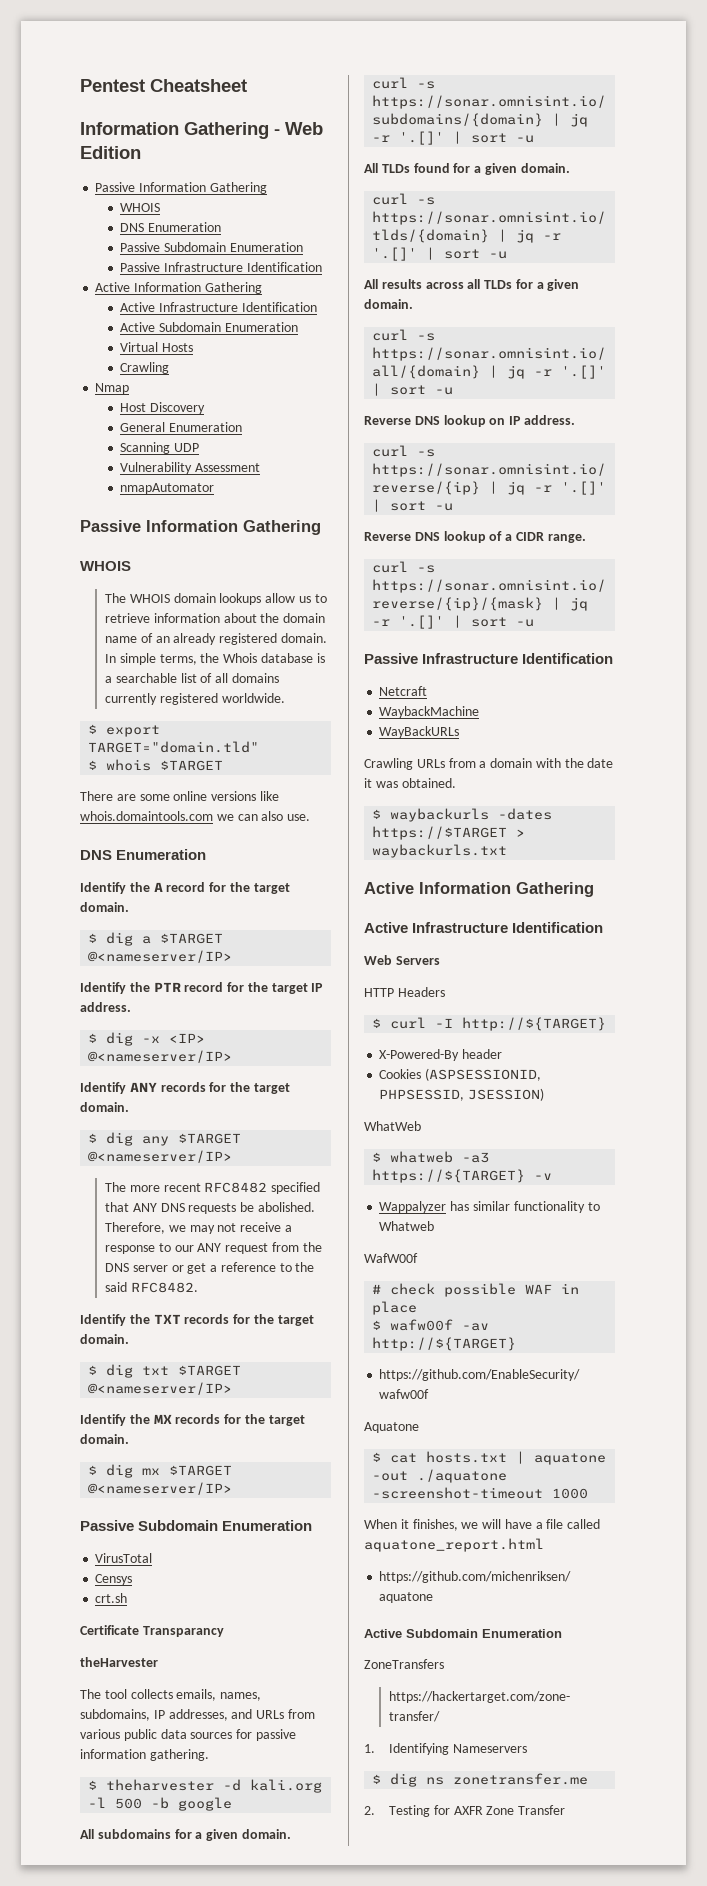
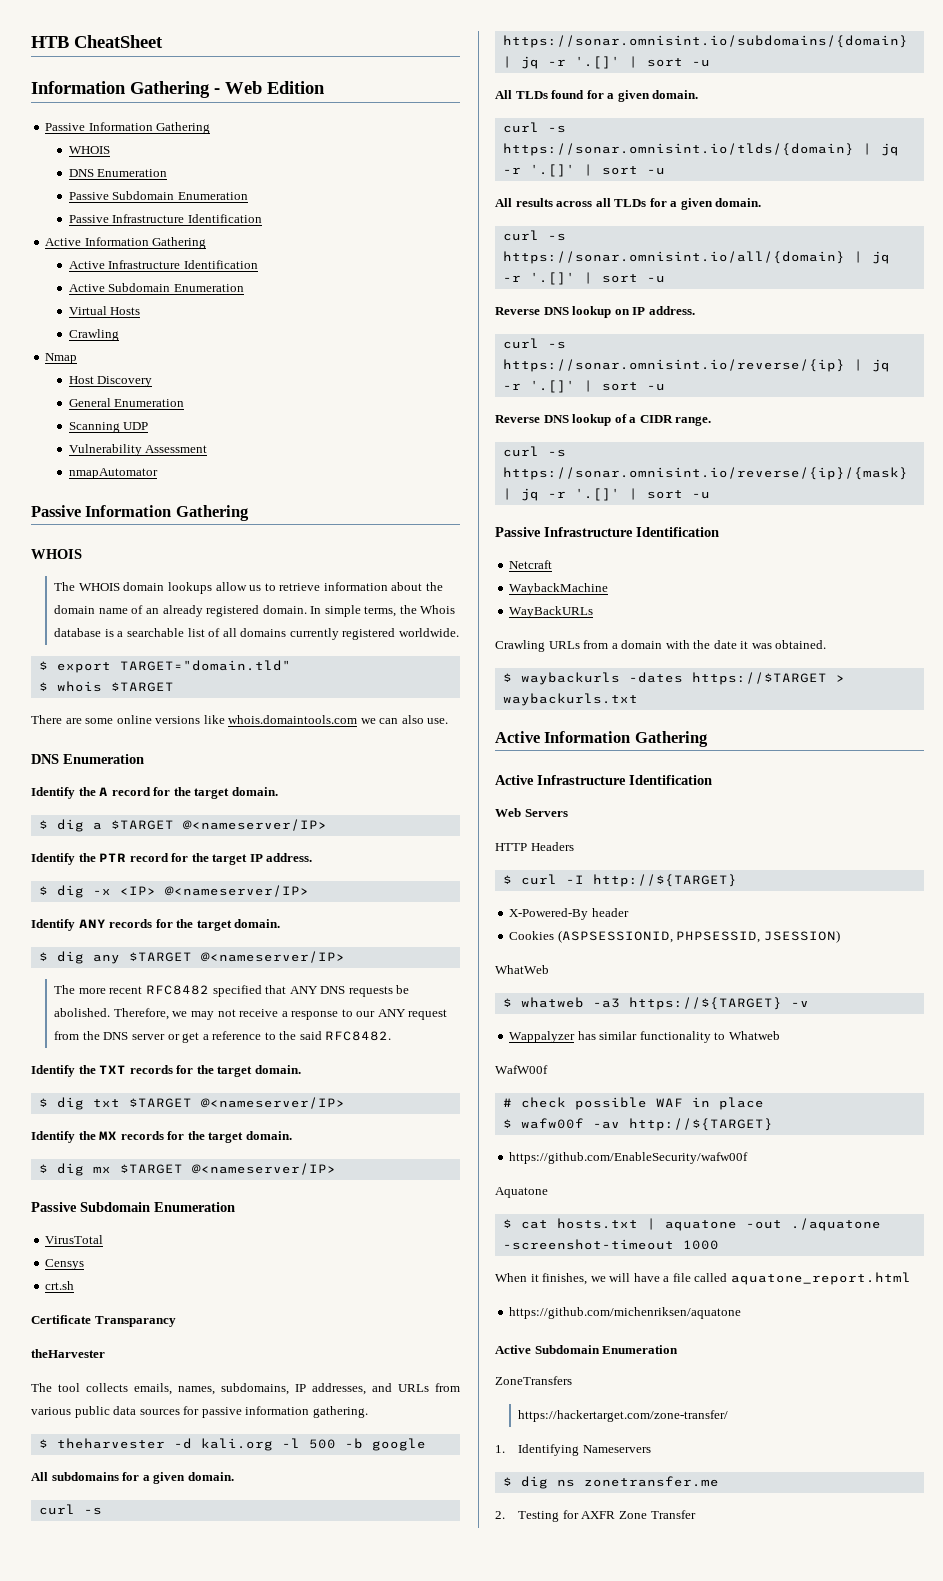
- Pentest Cheatsheet
+ HTB CheatSheet

